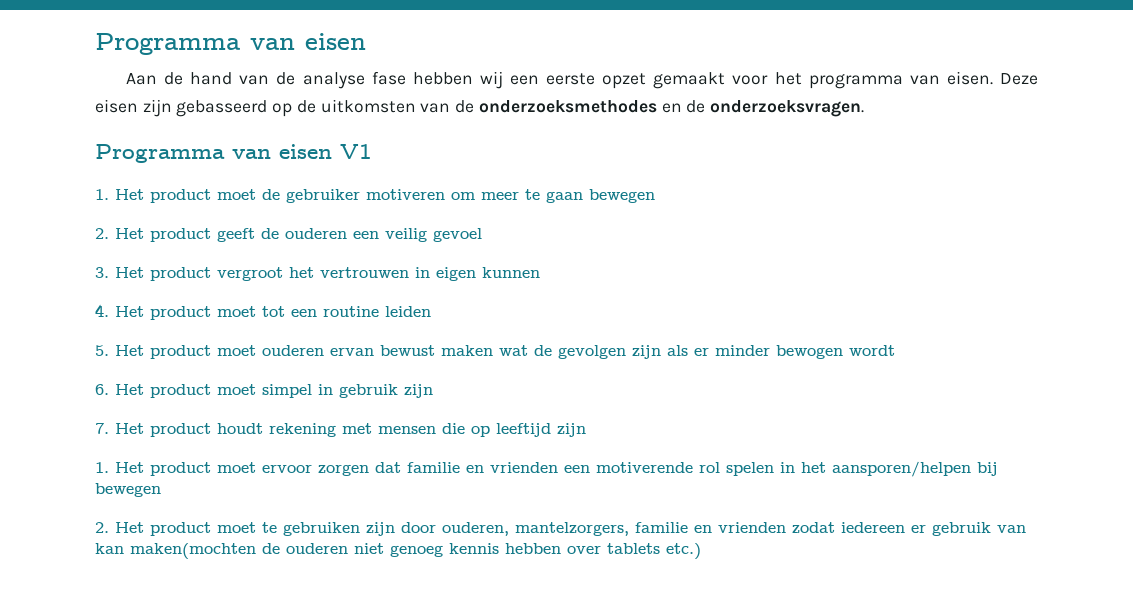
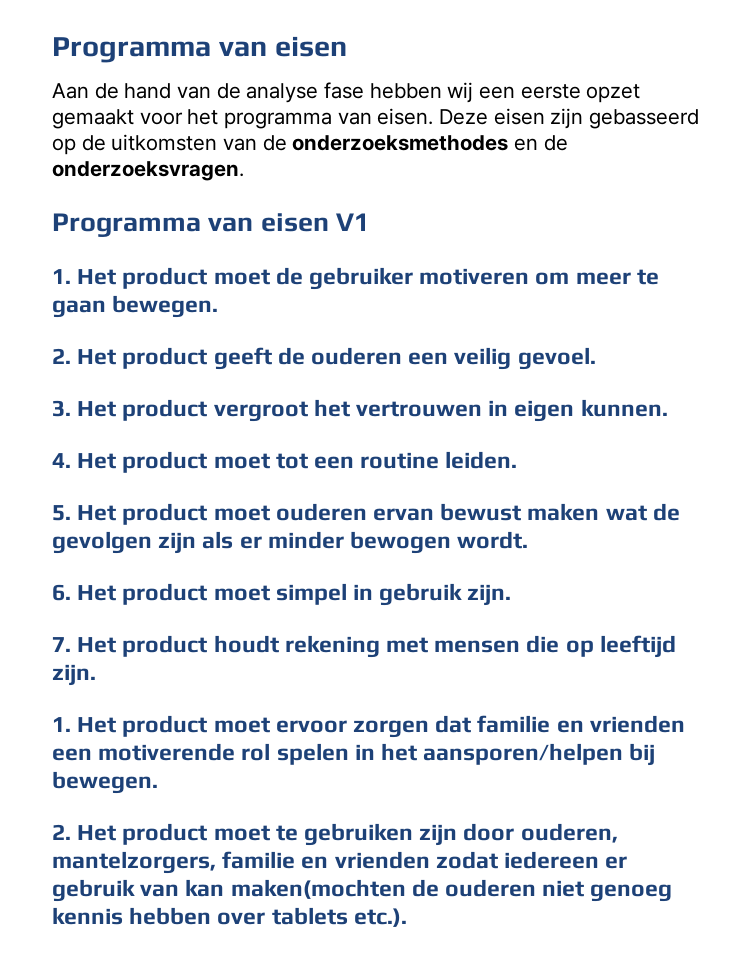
- 1. Het product moet de gebruiker motiveren om meer te gaan bewegen
+ 1. Het product moet de gebruiker motiveren om meer te gaan bewegen.
- 2. Het product geeft de ouderen een veilig gevoel
+ 2. Het product geeft de ouderen een veilig gevoel.
- 3. Het product vergroot het vertrouwen in eigen kunnen
+ 3. Het product vergroot het vertrouwen in eigen kunnen.
- 4. Het product moet tot een routine leiden
+ 4. Het product moet tot een routine leiden.
- 5. Het product moet ouderen ervan bewust maken wat de gevolgen zijn als er minder bewogen wordt
+ 5. Het product moet ouderen ervan bewust maken wat de gevolgen zijn als er minder bewogen wordt.
- 6. Het product moet simpel in gebruik zijn
+ 6. Het product moet simpel in gebruik zijn.
- 7. Het product houdt rekening met mensen die op leeftijd zijn
+ 7. Het product houdt rekening met mensen die op leeftijd zijn.
- 1. Het product moet ervoor zorgen dat familie en vrienden een motiverende rol spelen in het aansporen/helpen bij bewegen
+ 1. Het product moet ervoor zorgen dat familie en vrienden een motiverende rol spelen in het aansporen/helpen bij bewegen.
- 2. Het product moet te gebruiken zijn door ouderen, mantelzorgers, familie en vrienden zodat iedereen er gebruik van kan maken(mochten de ouderen niet genoeg kennis hebben over tablets etc.)
+ 2. Het product moet te gebruiken zijn door ouderen, mantelzorgers, familie en vrienden zodat iedereen er gebruik van kan maken(mochten de ouderen niet genoeg kennis hebben over tablets etc.).

